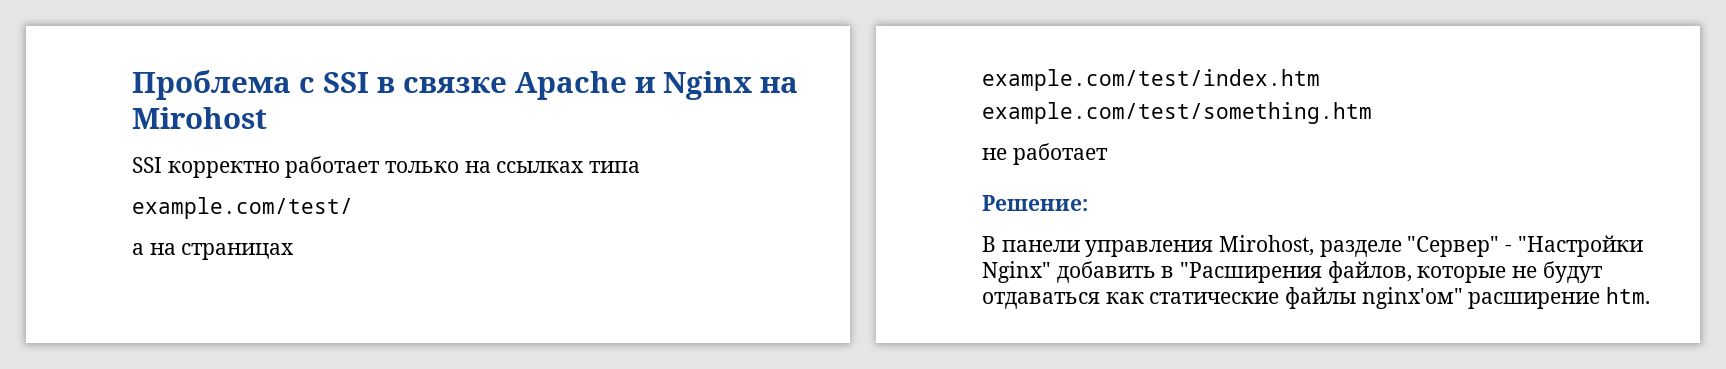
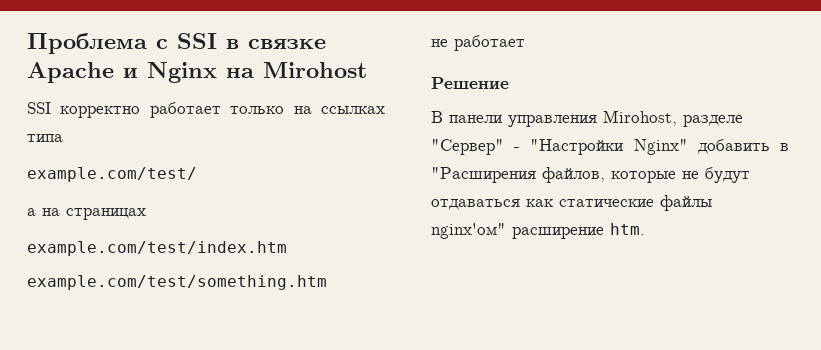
- Решение:
+ Решение

